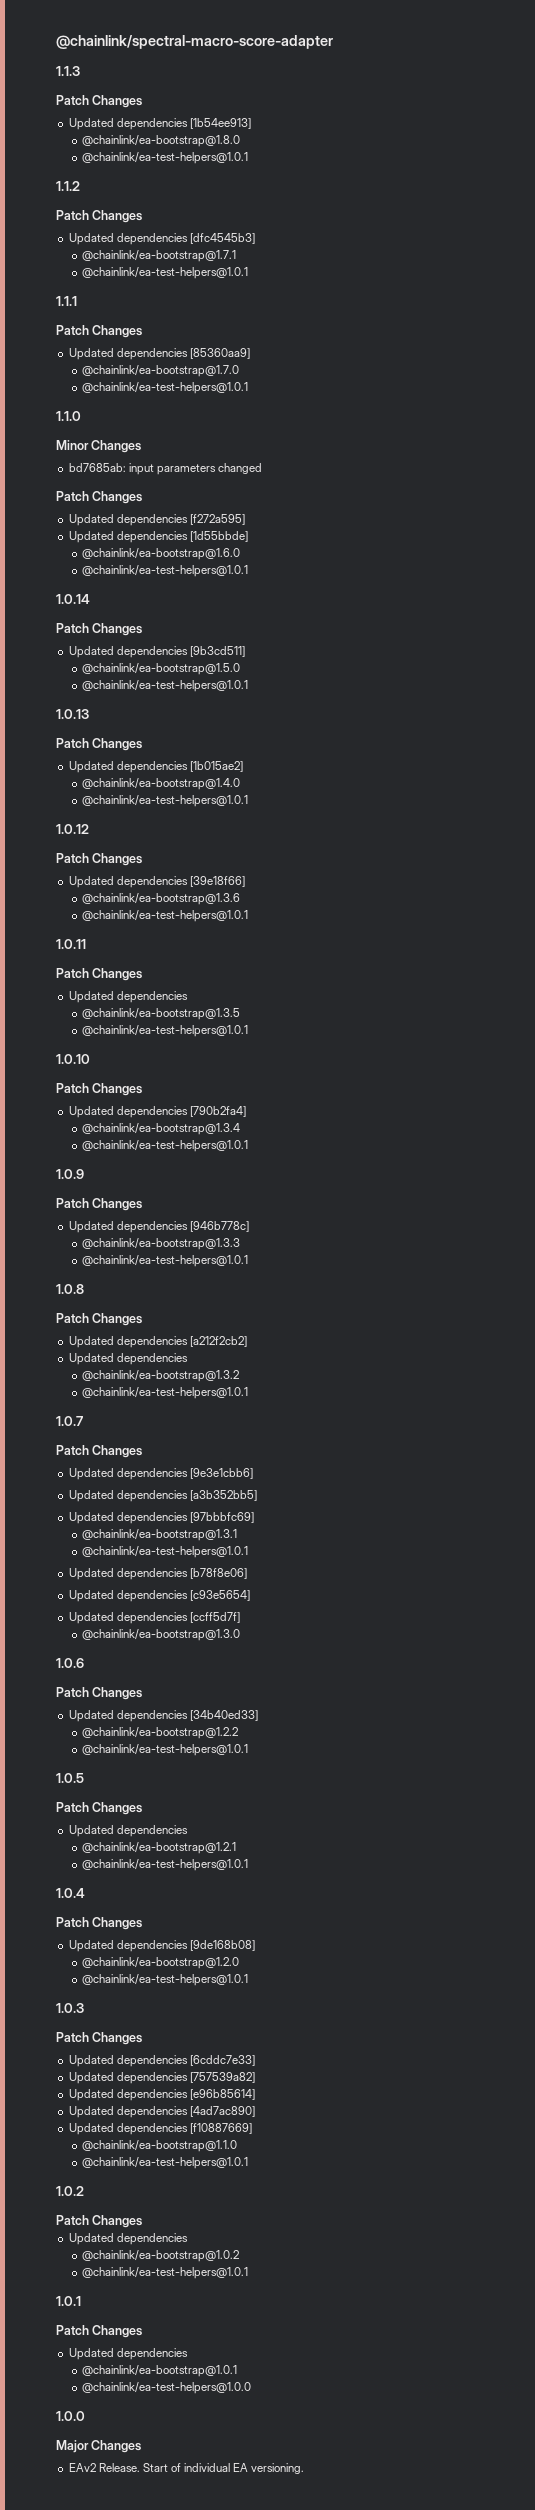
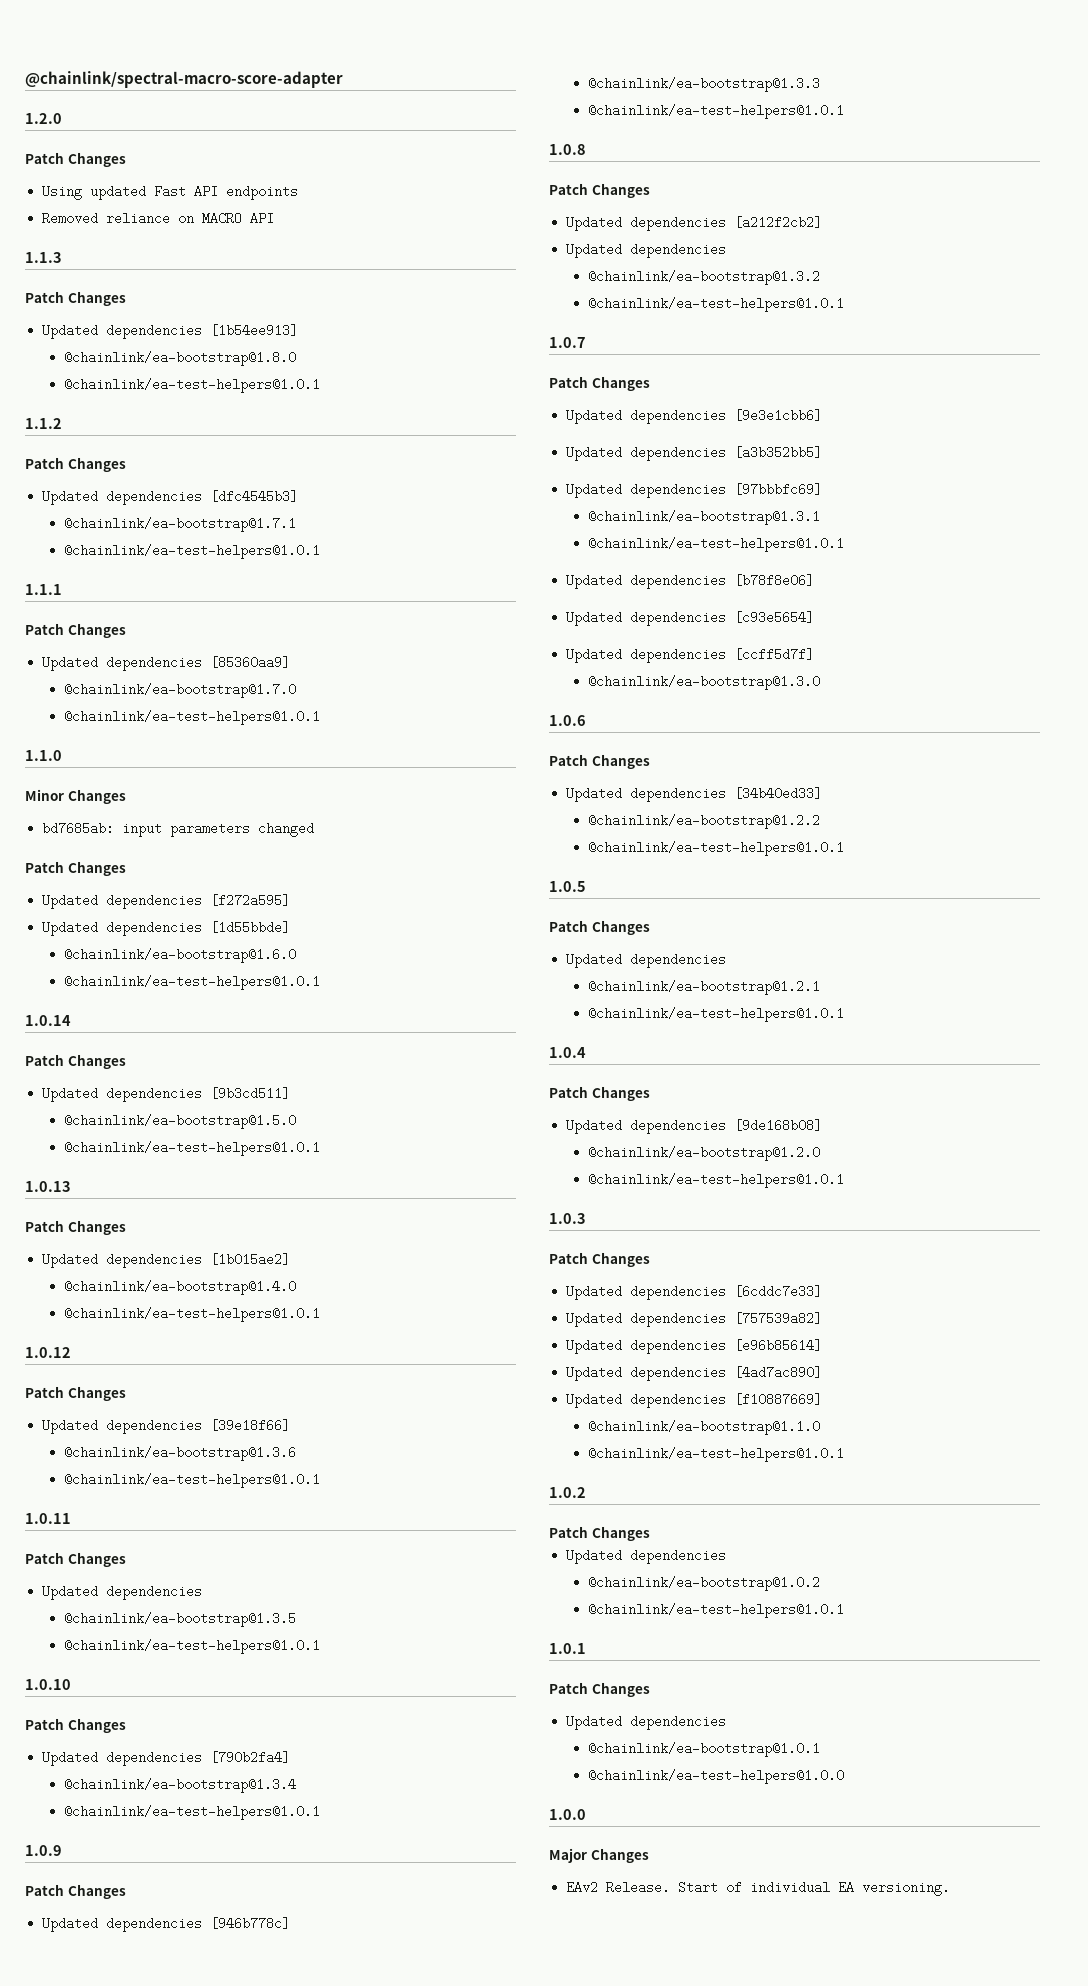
+ 1.2.0
+ Patch Changes
+ Using updated Fast API endpoints
+ Removed reliance on MACRO API

